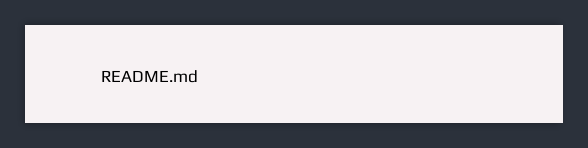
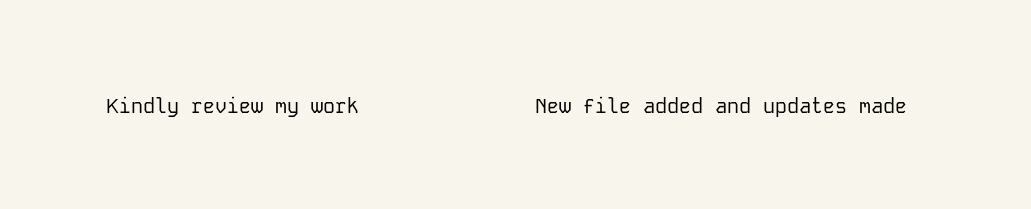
- README.md
+ Kindly review my work
+ New file added and updates made

